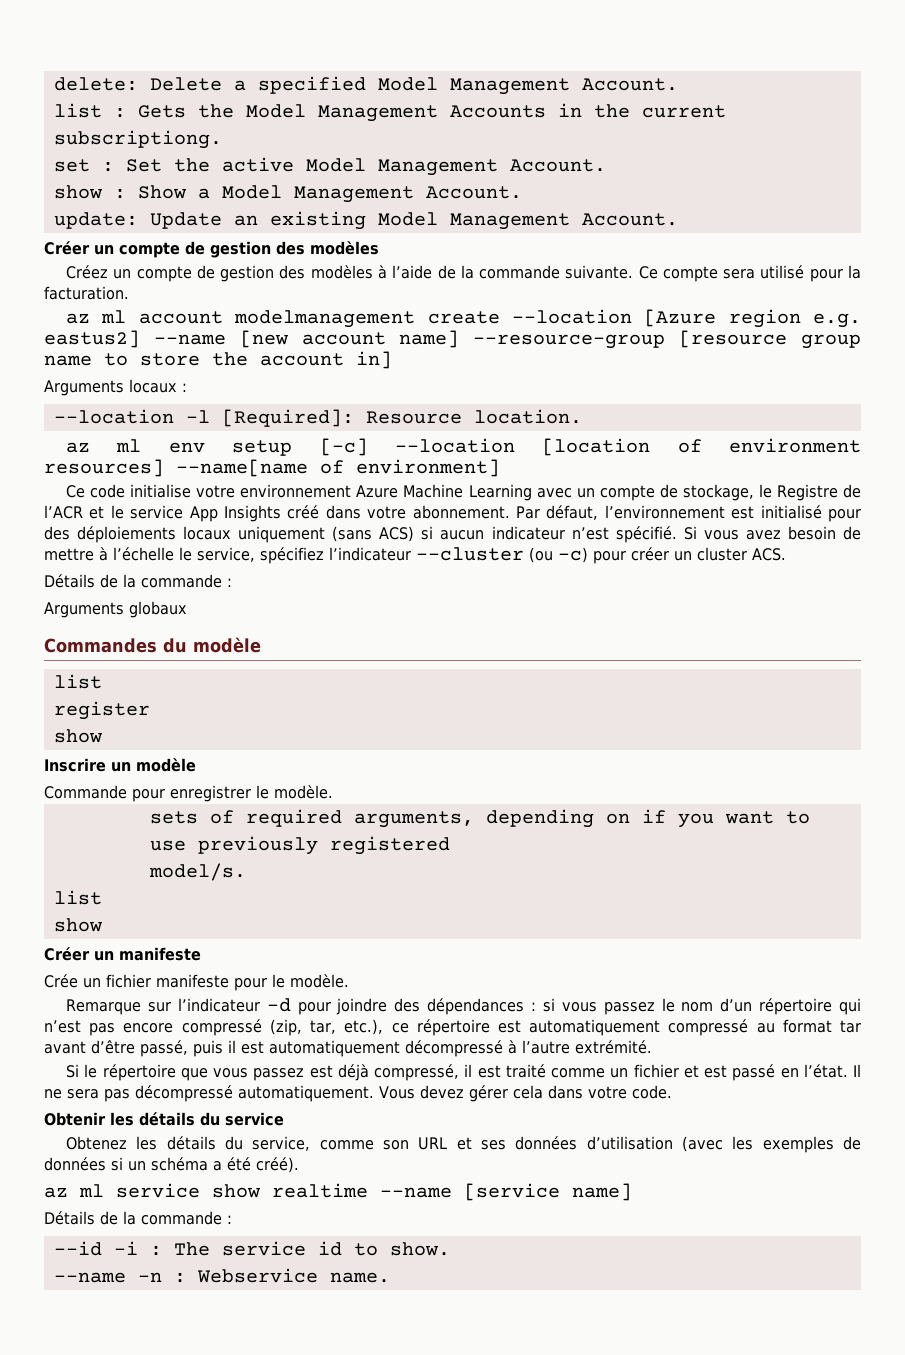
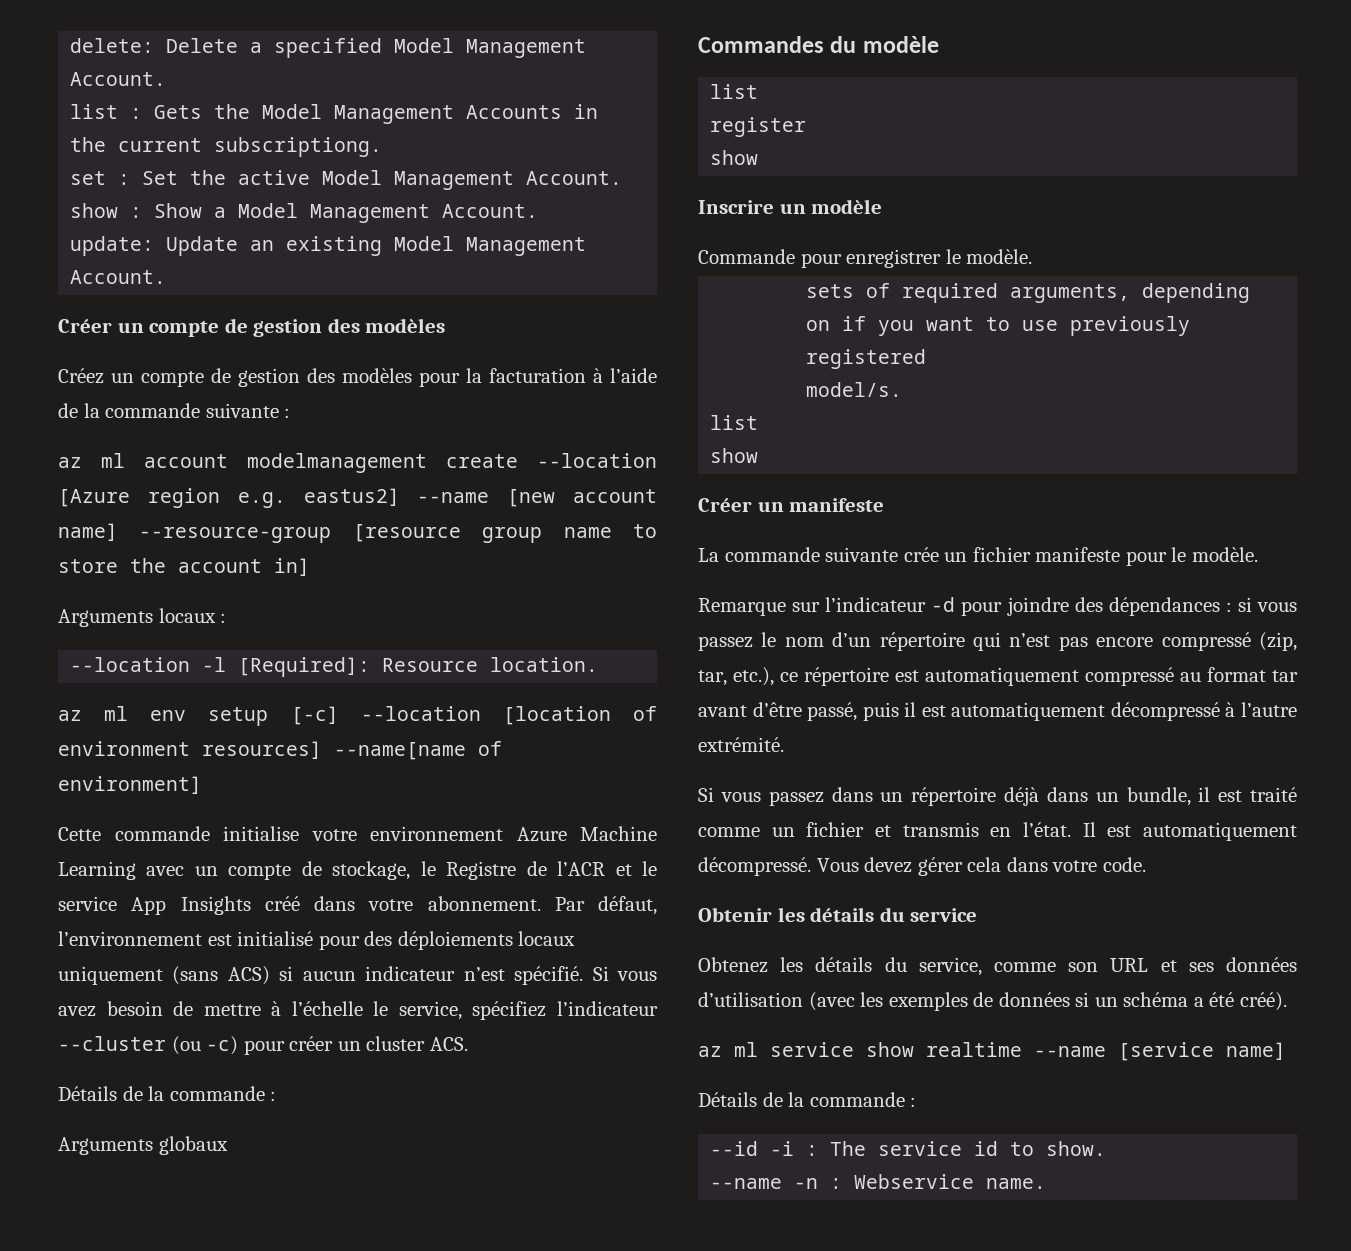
- Créez un compte de gestion des modèles à l’aide de la commande suivante. Ce compte sera utilisé pour la facturation.
+ Créez un compte de gestion des modèles pour la facturation à l’aide de la commande suivante :
- Ce code initialise votre environnement Azure Machine Learning avec un compte de stockage, le Registre de l’ACR et le service App Insights créé dans votre abonnement.
+ Cette commande initialise votre environnement Azure Machine Learning avec un compte de stockage, le Registre de l’ACR et le service App Insights créé dans votre abonnement.
- Crée un fichier manifeste pour le modèle.
+ La commande suivante crée un fichier manifeste pour le modèle.
- Si le répertoire que vous passez est déjà compressé, il est traité comme un fichier et est passé en l’état.
+ Si vous passez dans un répertoire déjà dans un bundle, il est traité comme un fichier et transmis en l’état.
- Il ne sera pas décompressé automatiquement.
+ Il est automatiquement décompressé.

